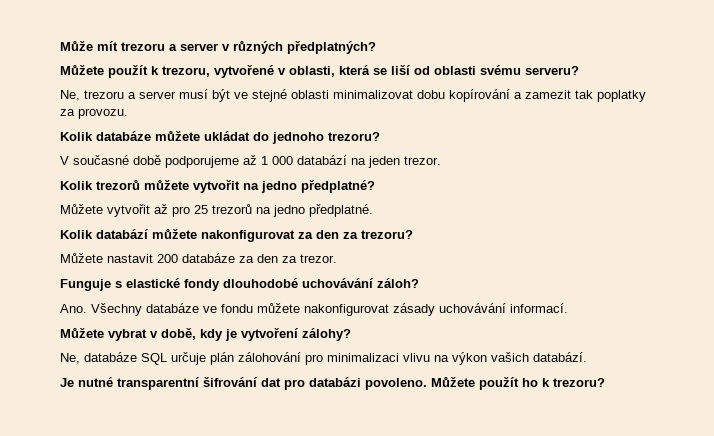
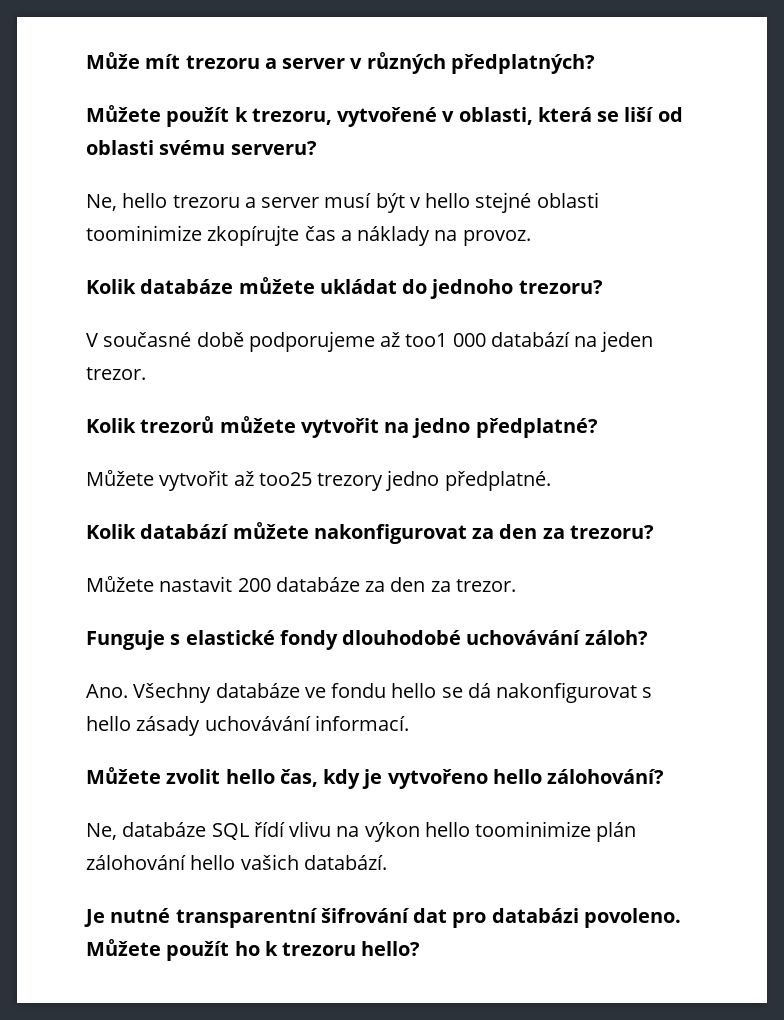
- Ne, trezoru a server musí být ve stejné oblasti minimalizovat dobu kopírování a zamezit tak poplatky za provozu.
+ Ne, hello trezoru a server musí být v hello stejné oblasti toominimize zkopírujte čas a náklady na provoz.
- V současné době podporujeme až 1 000 databází na jeden trezor.
+ V současné době podporujeme až too1 000 databází na jeden trezor.
- Můžete vytvořit až pro 25 trezorů na jedno předplatné.
+ Můžete vytvořit až too25 trezory jedno předplatné.
- Ano. Všechny databáze ve fondu můžete nakonfigurovat zásady uchovávání informací.
- Můžete vybrat v době, kdy je vytvoření zálohy?
- Ne, databáze SQL určuje plán zálohování pro minimalizaci vlivu na výkon vašich databází.
+ Ano. Všechny databáze ve fondu hello se dá nakonfigurovat s hello zásady uchovávání informací.
+ Můžete zvolit hello čas, kdy je vytvořeno hello zálohování?
+ Ne, databáze SQL řídí vlivu na výkon hello toominimize plán zálohování hello vašich databází.
- Můžete použít ho k trezoru?
+ Můžete použít ho k trezoru hello?

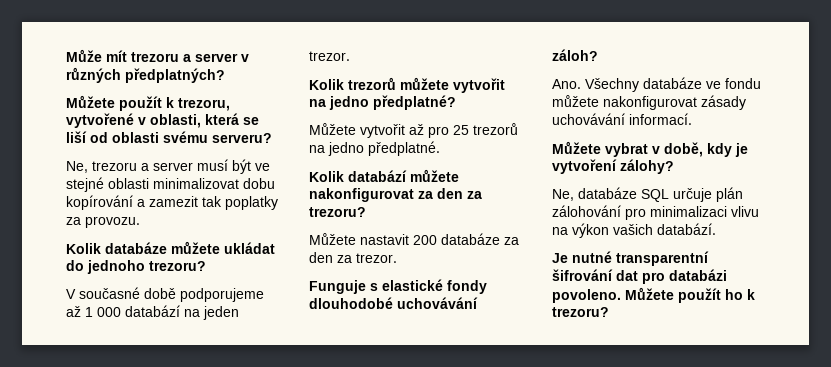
- Ne, hello trezoru a server musí být v hello stejné oblasti toominimize zkopírujte čas a náklady na provoz.
+ Ne, trezoru a server musí být ve stejné oblasti minimalizovat dobu kopírování a zamezit tak poplatky za provozu.
- V současné době podporujeme až too1 000 databází na jeden trezor.
+ V současné době podporujeme až 1 000 databází na jeden trezor.
- Můžete vytvořit až too25 trezory jedno předplatné.
+ Můžete vytvořit až pro 25 trezorů na jedno předplatné.
- Ano. Všechny databáze ve fondu hello se dá nakonfigurovat s hello zásady uchovávání informací.
- Můžete zvolit hello čas, kdy je vytvořeno hello zálohování?
- Ne, databáze SQL řídí vlivu na výkon hello toominimize plán zálohování hello vašich databází.
+ Ano. Všechny databáze ve fondu můžete nakonfigurovat zásady uchovávání informací.
+ Můžete vybrat v době, kdy je vytvoření zálohy?
+ Ne, databáze SQL určuje plán zálohování pro minimalizaci vlivu na výkon vašich databází.
- Můžete použít ho k trezoru hello?
+ Můžete použít ho k trezoru?

